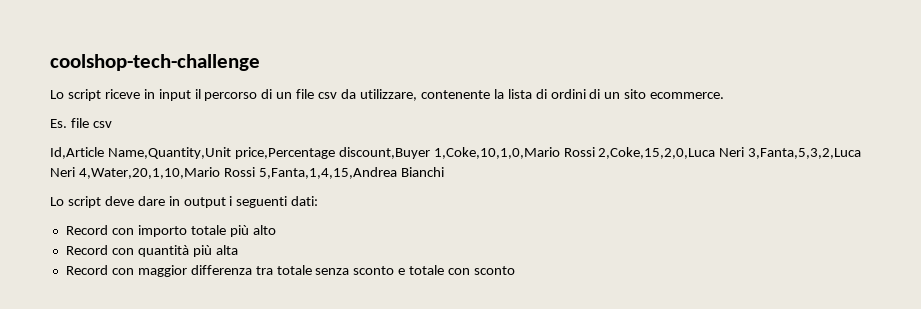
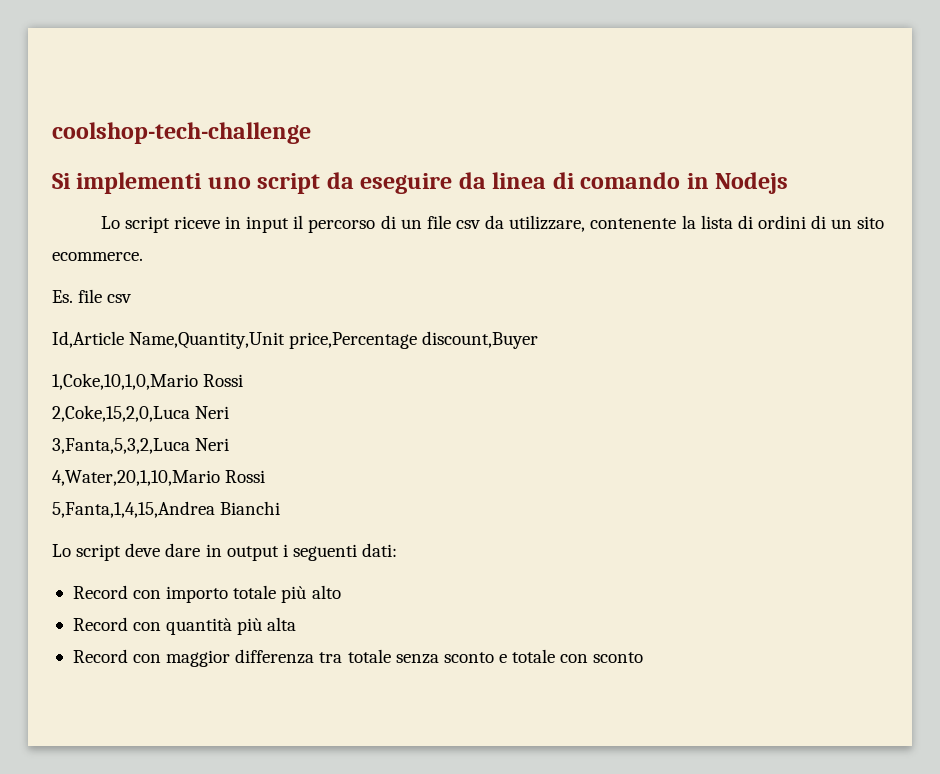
+ Si implementi uno script da eseguire da linea di comando in Nodejs
- Id,Article Name,Quantity,Unit price,Percentage discount,Buyer 1,Coke,10,1,0,Mario Rossi 2,Coke,15,2,0,Luca Neri 3,Fanta,5,3,2,Luca Neri 4,Water,20,1,10,Mario Rossi 5,Fanta,1,4,15,Andrea Bianchi
+ Id,Article Name,Quantity,Unit price,Percentage discount,Buyer
+ 1,Coke,10,1,0,Mario Rossi
+ 2,Coke,15,2,0,Luca Neri
+ 3,Fanta,5,3,2,Luca Neri
+ 4,Water,20,1,10,Mario Rossi
+ 5,Fanta,1,4,15,Andrea Bianchi

